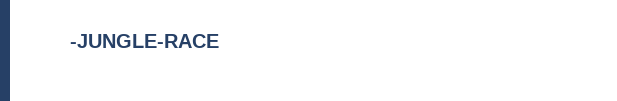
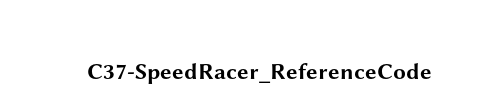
- -JUNGLE-RACE
+ C37-SpeedRacer_ReferenceCode

